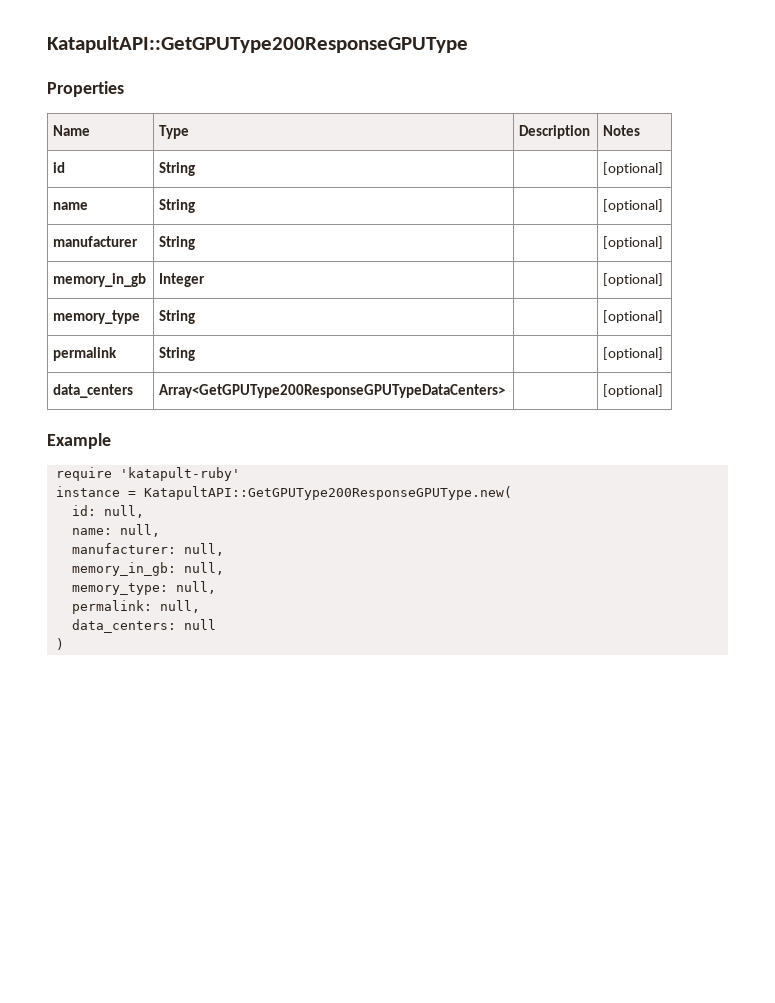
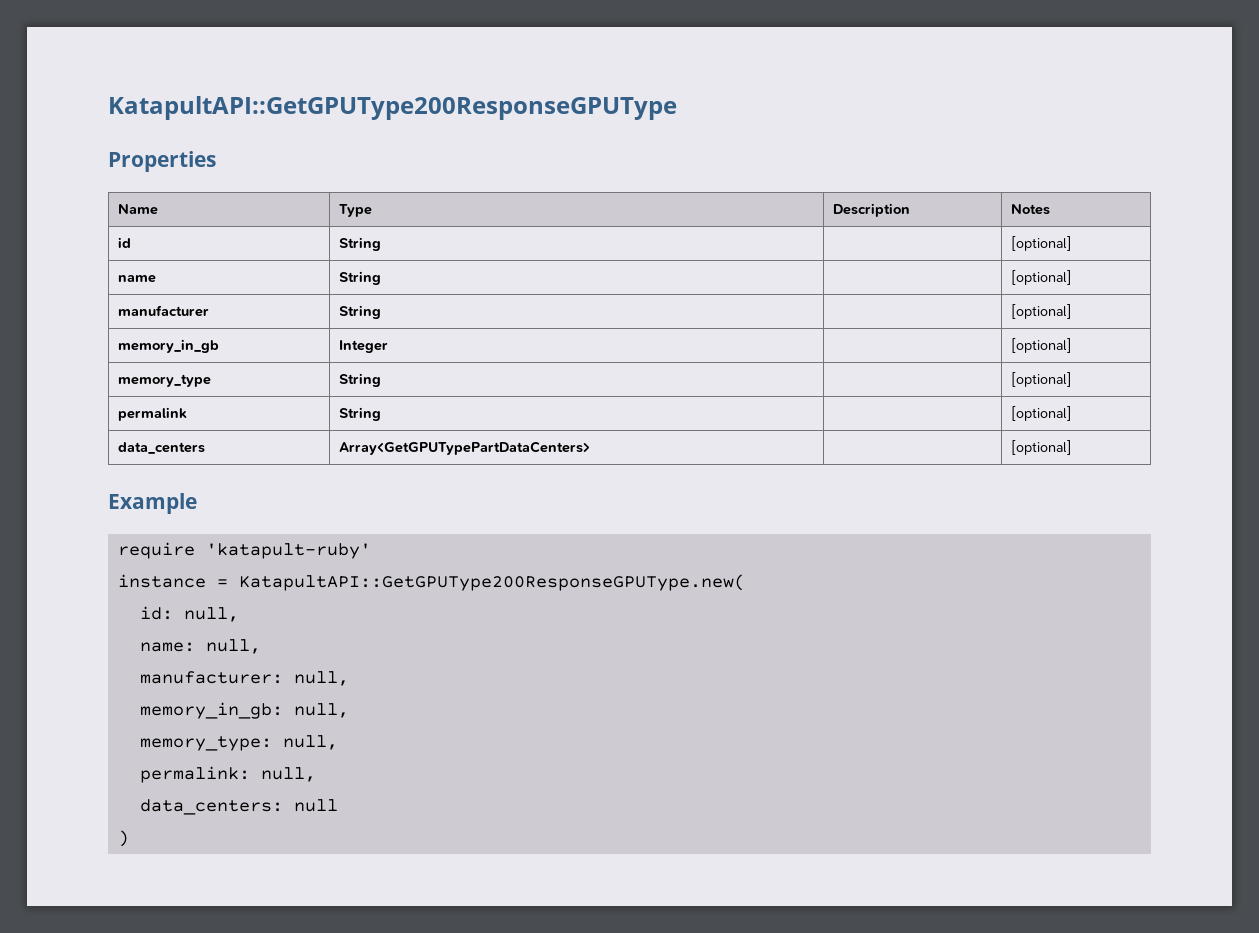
- data_centers | Array<GetGPUType200ResponseGPUTypeDataCenters> | | [optional]
+ data_centers | Array<GetGPUTypePartDataCenters> | | [optional]

